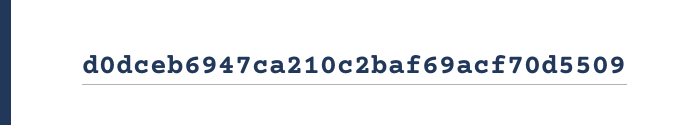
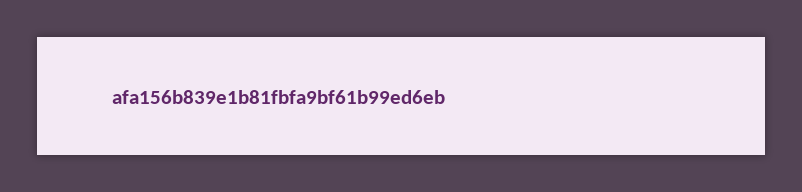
- d0dceb6947ca210c2baf69acf70d5509
+ afa156b839e1b81fbfa9bf61b99ed6eb

